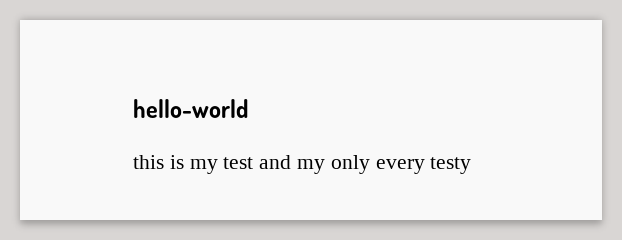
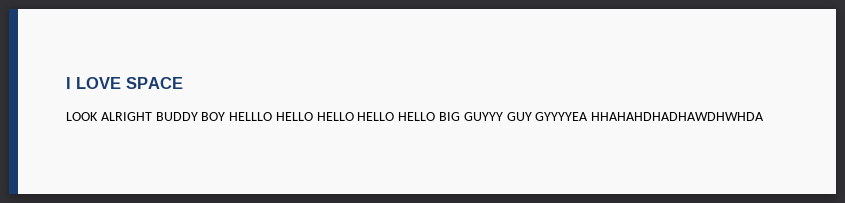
- hello-world
- this is my test and my only every testy
+ I LOVE SPACE
+ LOOK ALRIGHT BUDDY BOY HELLLO HELLO HELLO HELLO HELLO BIG GUYYY GUY GYYYYEA HHAHAHDHADHAWDHWHDA

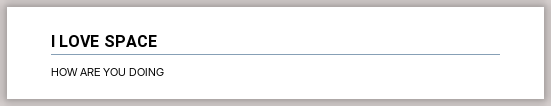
- LOOK ALRIGHT BUDDY BOY HELLLO HELLO HELLO HELLO HELLO BIG GUYYY GUY GYYYYEA HHAHAHDHADHAWDHWHDA
+ HOW ARE YOU DOING

